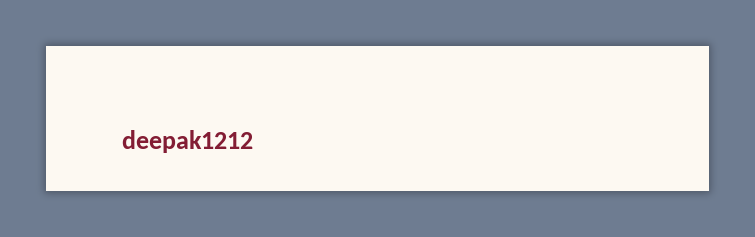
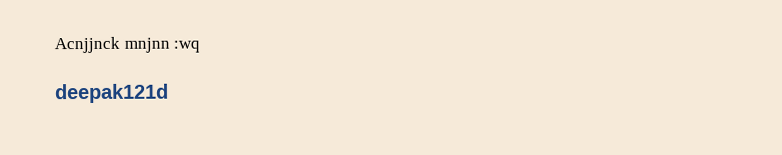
- deepak1212
+ Acnjjnck mnjnn :wq
+ deepak121d

